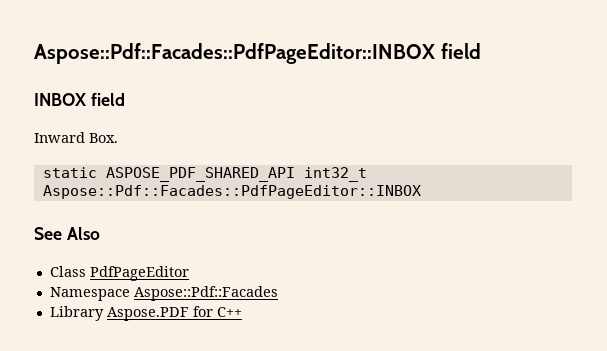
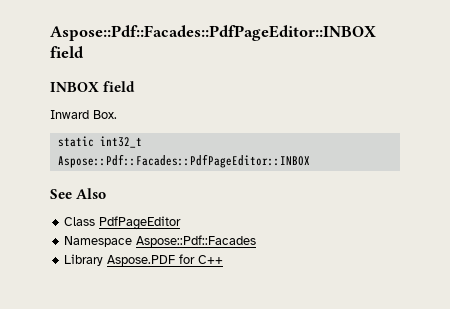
- static ASPOSE_PDF_SHARED_API int32_t Aspose::Pdf::Facades::PdfPageEditor::INBOX
+ static int32_t Aspose::Pdf::Facades::PdfPageEditor::INBOX

